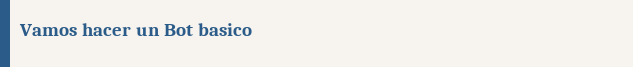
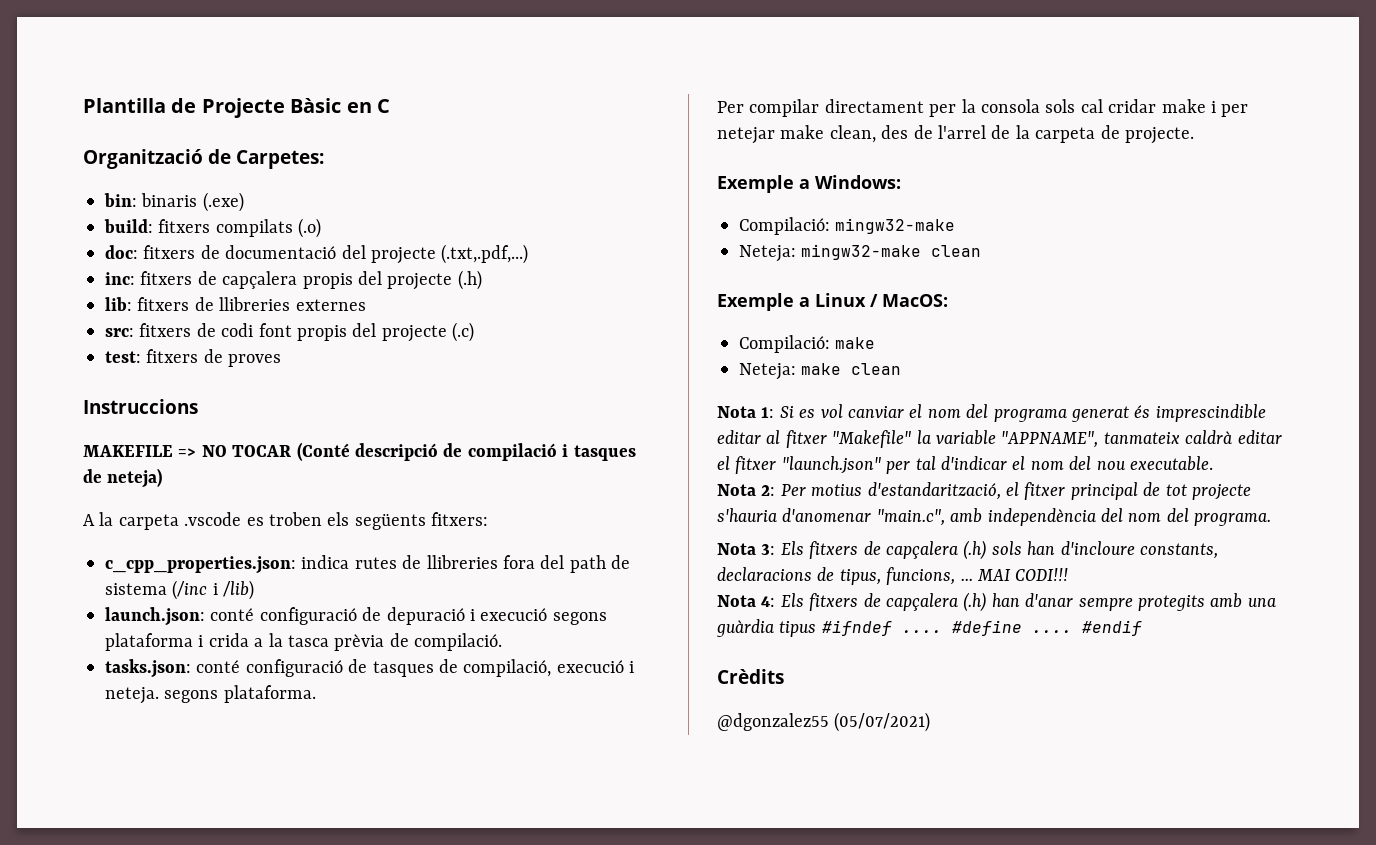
- Vamos hacer un Bot basico
+ Plantilla de Projecte Bàsic en C
+ Organització de Carpetes:
+ bin: binaris (.exe)
+ build: fitxers compilats (.o)
+ doc: fitxers de documentació del projecte (.txt,.pdf,...)
+ inc: fitxers de capçalera propis del projecte (.h)
+ lib: fitxers de llibreries externes
+ src: fitxers de codi font propis del projecte (.c)
+ test: fitxers de proves
+ Instruccions
+ MAKEFILE => NO TOCAR (Conté descripció de compilació i tasques de neteja)
+ A la carpeta .vscode es troben els següents fitxers:
+ c_cpp_properties.json: indica rutes de llibreries fora del path de sistema (/inc i /lib)
+ launch.json: conté configuració de depuració i execució segons plataforma i crida a la tasca prèvia de compilació.
+ tasks.json: conté configuració de tasques de compilació, execució i neteja. segons plataforma.
+ Per compilar directament per la consola sols cal cridar make i per netejar make clean, des de l'arrel de la carpeta de projecte.
+ Exemple a Windows:
+ Compilació: mingw32-make
+ Neteja: mingw32-make clean
+ Exemple a Linux / MacOS:
+ Compilació: make
+ Neteja: make clean
+ Nota 1: Si es vol canviar el nom del programa generat és imprescindible editar al fitxer "Makefile" la variable "APPNAME", tanmateix caldrà editar el fitxer "launch.json" per tal d'indicar el nom del nou executable.
+ Nota 2: Per motius d'estandarització, el fitxer principal de tot projecte s'hauria d'anomenar "main.c", amb independència del nom del programa.
+ Nota 3: Els fitxers de capçalera (.h) sols han d'incloure constants, declaracions de tipus, funcions, ... MAI CODI!!!
+ Nota 4: Els fitxers de capçalera (.h) han d'anar sempre protegits amb una guàrdia tipus #ifndef .... #define .... #endif
+ Crèdits
+ @dgonzalez55 (05/07/2021)

